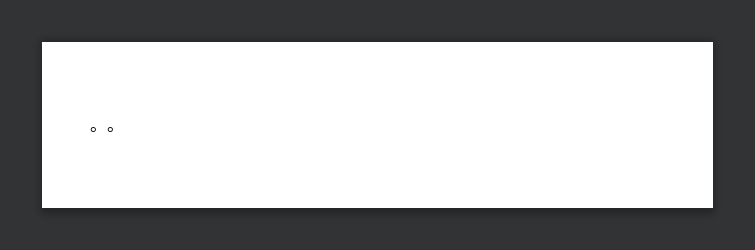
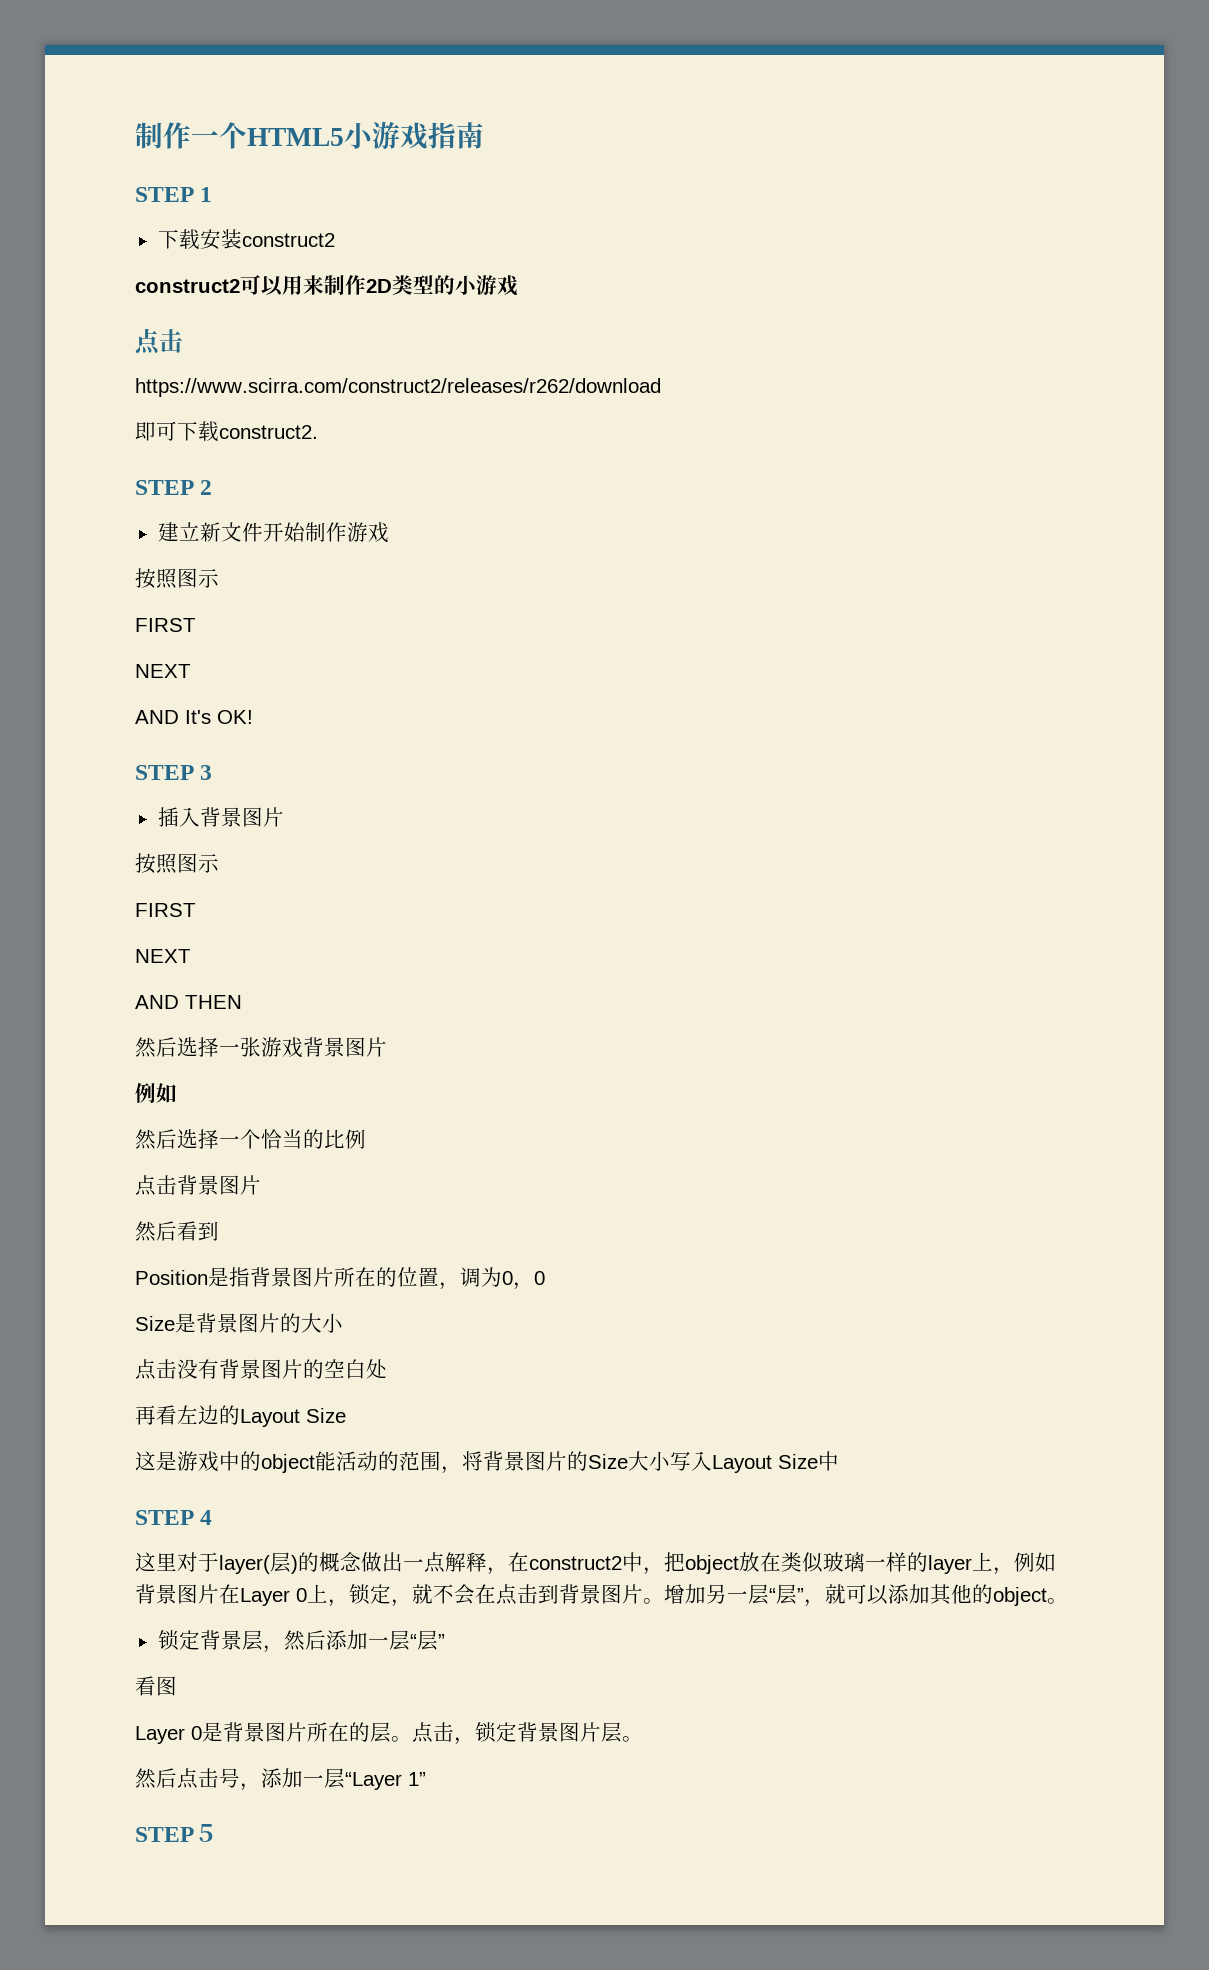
- 。。
+ 制作一个HTML5小游戏指南
+ STEP 1
+ 下载安装construct2
+ construct2可以用来制作2D类型的小游戏
+ 点击
+ https://www.scirra.com/construct2/releases/r262/download
+ 即可下载construct2.
+ STEP 2
+ 建立新文件开始制作游戏
+ 按照图示
+ FIRST
+ NEXT
+ AND It's OK!
+ STEP 3
+ 插入背景图片
+ 按照图示
+ FIRST
+ NEXT
+ AND THEN
+ 然后选择一张游戏背景图片
+ 例如
+ 然后选择一个恰当的比例
+ 点击背景图片
+ 然后看到
+ Position是指背景图片所在的位置，调为0，0
+ Size是背景图片的大小
+ 点击没有背景图片的空白处
+ 再看左边的Layout Size
+ 这是游戏中的object能活动的范围，将背景图片的Size大小写入Layout Size中
+ STEP 4
+ 这里对于layer(层)的概念做出一点解释，在construct2中，把object放在类似玻璃一样的layer上，例如背景图片在Layer 0上，锁定，就不会在点击到背景图片。增加另一层“层”，就可以添加其他的object。
+ 锁定背景层，然后添加一层“层”
+ 看图
+ Layer 0是背景图片所在的层。点击，锁定背景图片层。
+ 然后点击号，添加一层“Layer 1”
+ STEP５

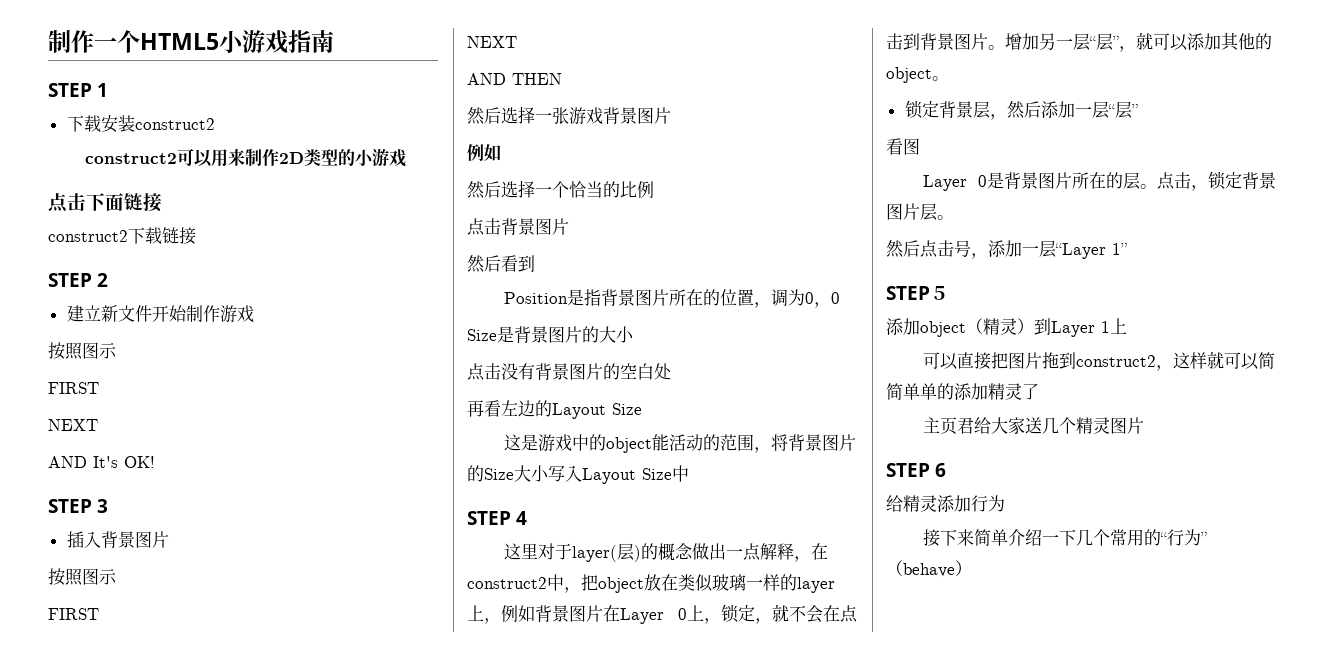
  construct2可以用来制作2D类型的小游戏
- 点击
- https://www.scirra.com/construct2/releases/r262/download
- 即可下载construct2.
+ 点击下面链接
+ construct2下载链接
+ 添加object（精灵）到Layer 1上
+ 可以直接把图片拖到construct2，这样就可以简简单单的添加精灵了
+ 主页君给大家送几个精灵图片
+ STEP 6
+ 给精灵添加行为
+ 接下来简单介绍一下几个常用的“行为”（behave）

